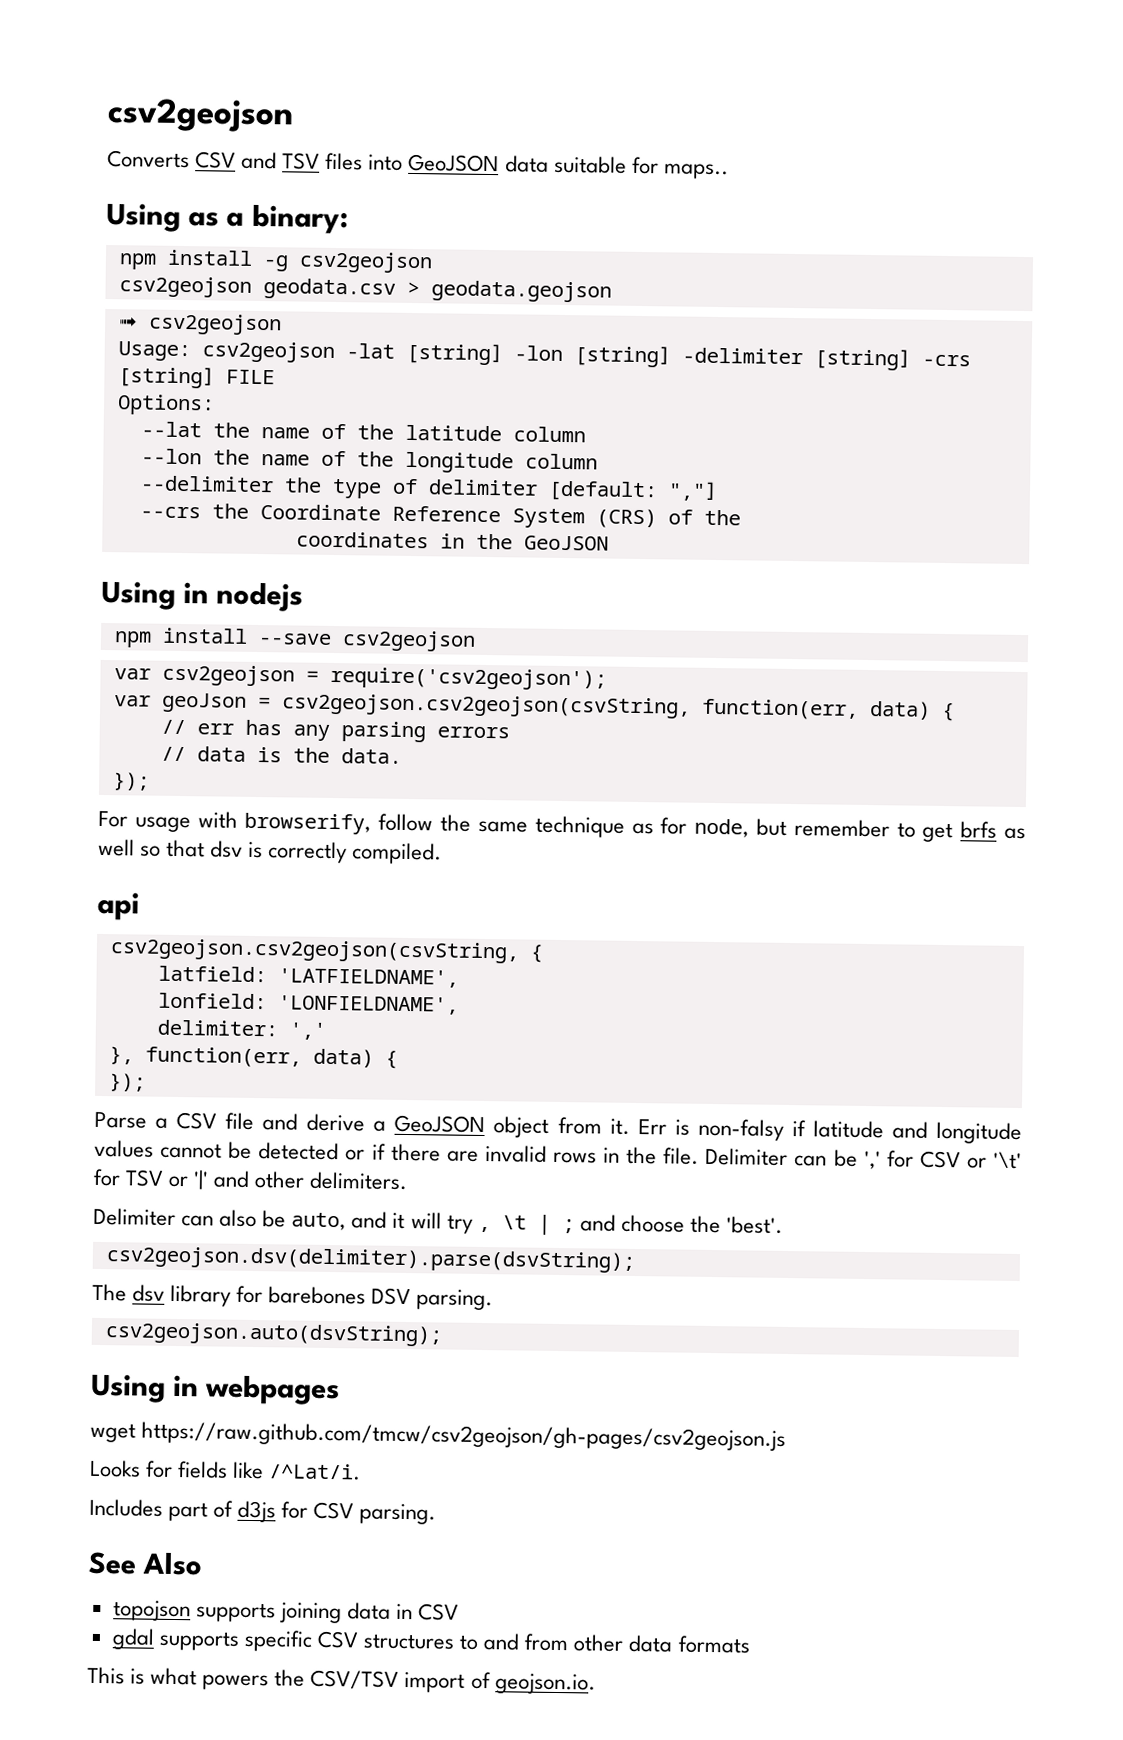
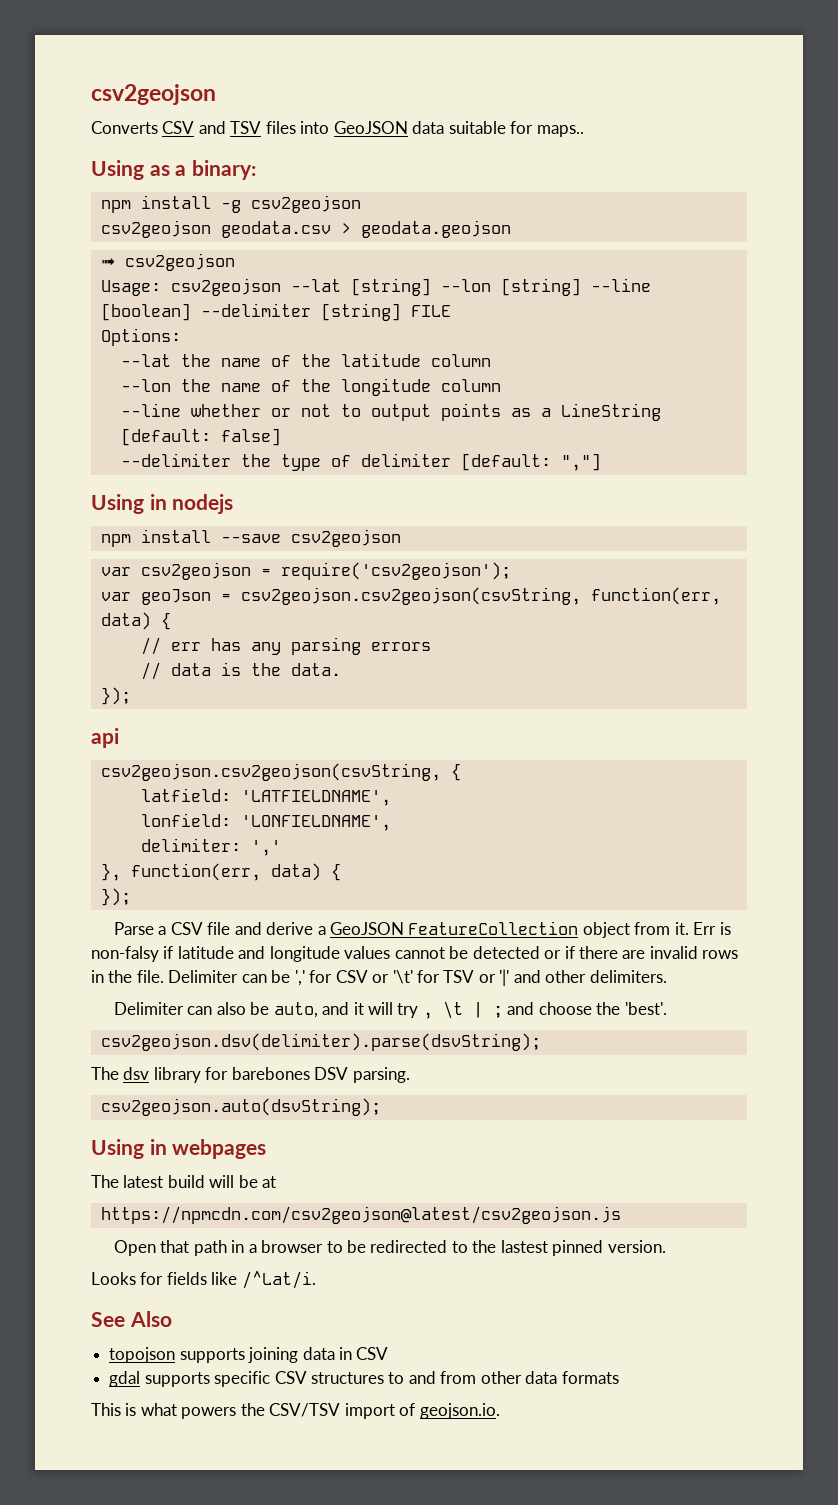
- Usage: csv2geojson -lat [string] -lon [string] -delimiter [string] -crs [string] FILE
+ Usage: csv2geojson --lat [string] --lon [string] --line [boolean] --delimiter [string] FILE
+ --line whether or not to output points as a LineString [default: false]
- --crs the Coordinate Reference System (CRS) of the
- coordinates in the GeoJSON
- For usage with browserify, follow the same technique as for node, but remember to get brfs as well so that dsv is correctly compiled.
- Parse a CSV file and derive a GeoJSON object from it.
+ Parse a CSV file and derive a GeoJSON FeatureCollection object from it.
- wget https://raw.github.com/tmcw/csv2geojson/gh-pages/csv2geojson.js
+ The latest build will be at
+ https://npmcdn.com/csv2geojson@latest/csv2geojson.js
+ Open that path in a browser to be redirected to the lastest pinned version.
- Includes part of d3js for CSV parsing.

